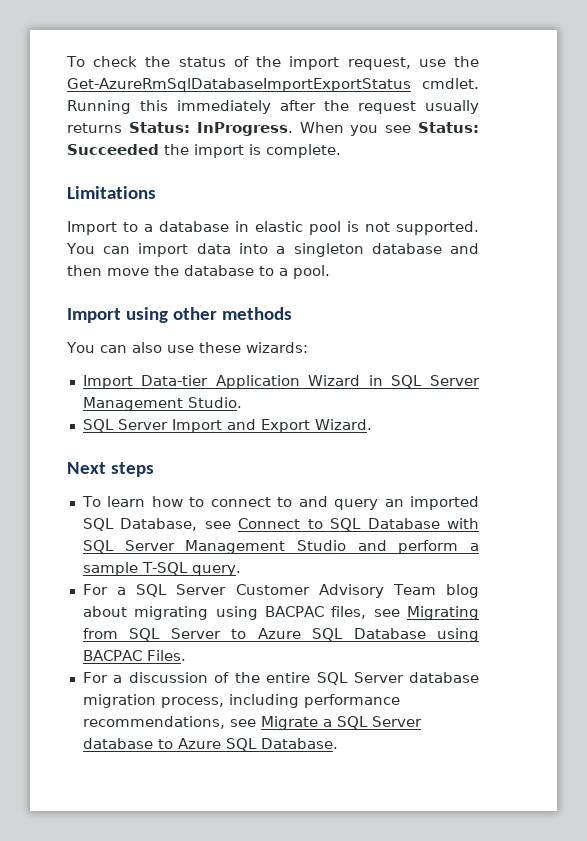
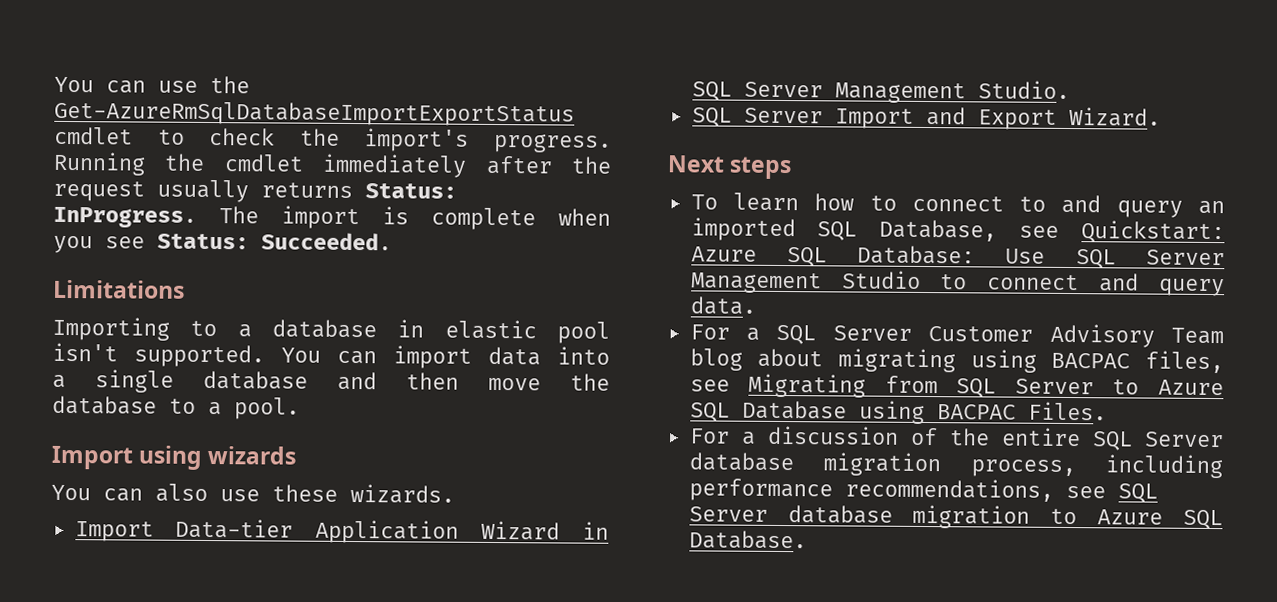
- To check the status of the import request, use the Get-AzureRmSqlDatabaseImportExportStatus cmdlet. Running this immediately after the request usually returns Status: InProgress.
+ You can use the Get-AzureRmSqlDatabaseImportExportStatus cmdlet to check the import's progress. Running the cmdlet immediately after the request usually returns Status: InProgress.
- When you see Status: Succeeded the import is complete.
+ The import is complete when you see Status: Succeeded.
- Import to a database in elastic pool is not supported.
+ Importing to a database in elastic pool isn't supported.
- You can import data into a singleton database and then move the database to a pool.
+ You can import data into a single database and then move the database to a pool.
- Import using other methods
+ Import using wizards
- You can also use these wizards:
+ You can also use these wizards.
- To learn how to connect to and query an imported SQL Database, see Connect to SQL Database with SQL Server Management Studio and perform a sample T-SQL query.
+ To learn how to connect to and query an imported SQL Database, see Quickstart: Azure SQL Database: Use SQL Server Management Studio to connect and query data.
- For a discussion of the entire SQL Server database migration process, including performance recommendations, see Migrate a SQL Server database to Azure SQL Database.
+ For a discussion of the entire SQL Server database migration process, including performance recommendations, see SQL Server database migration to Azure SQL Database.

